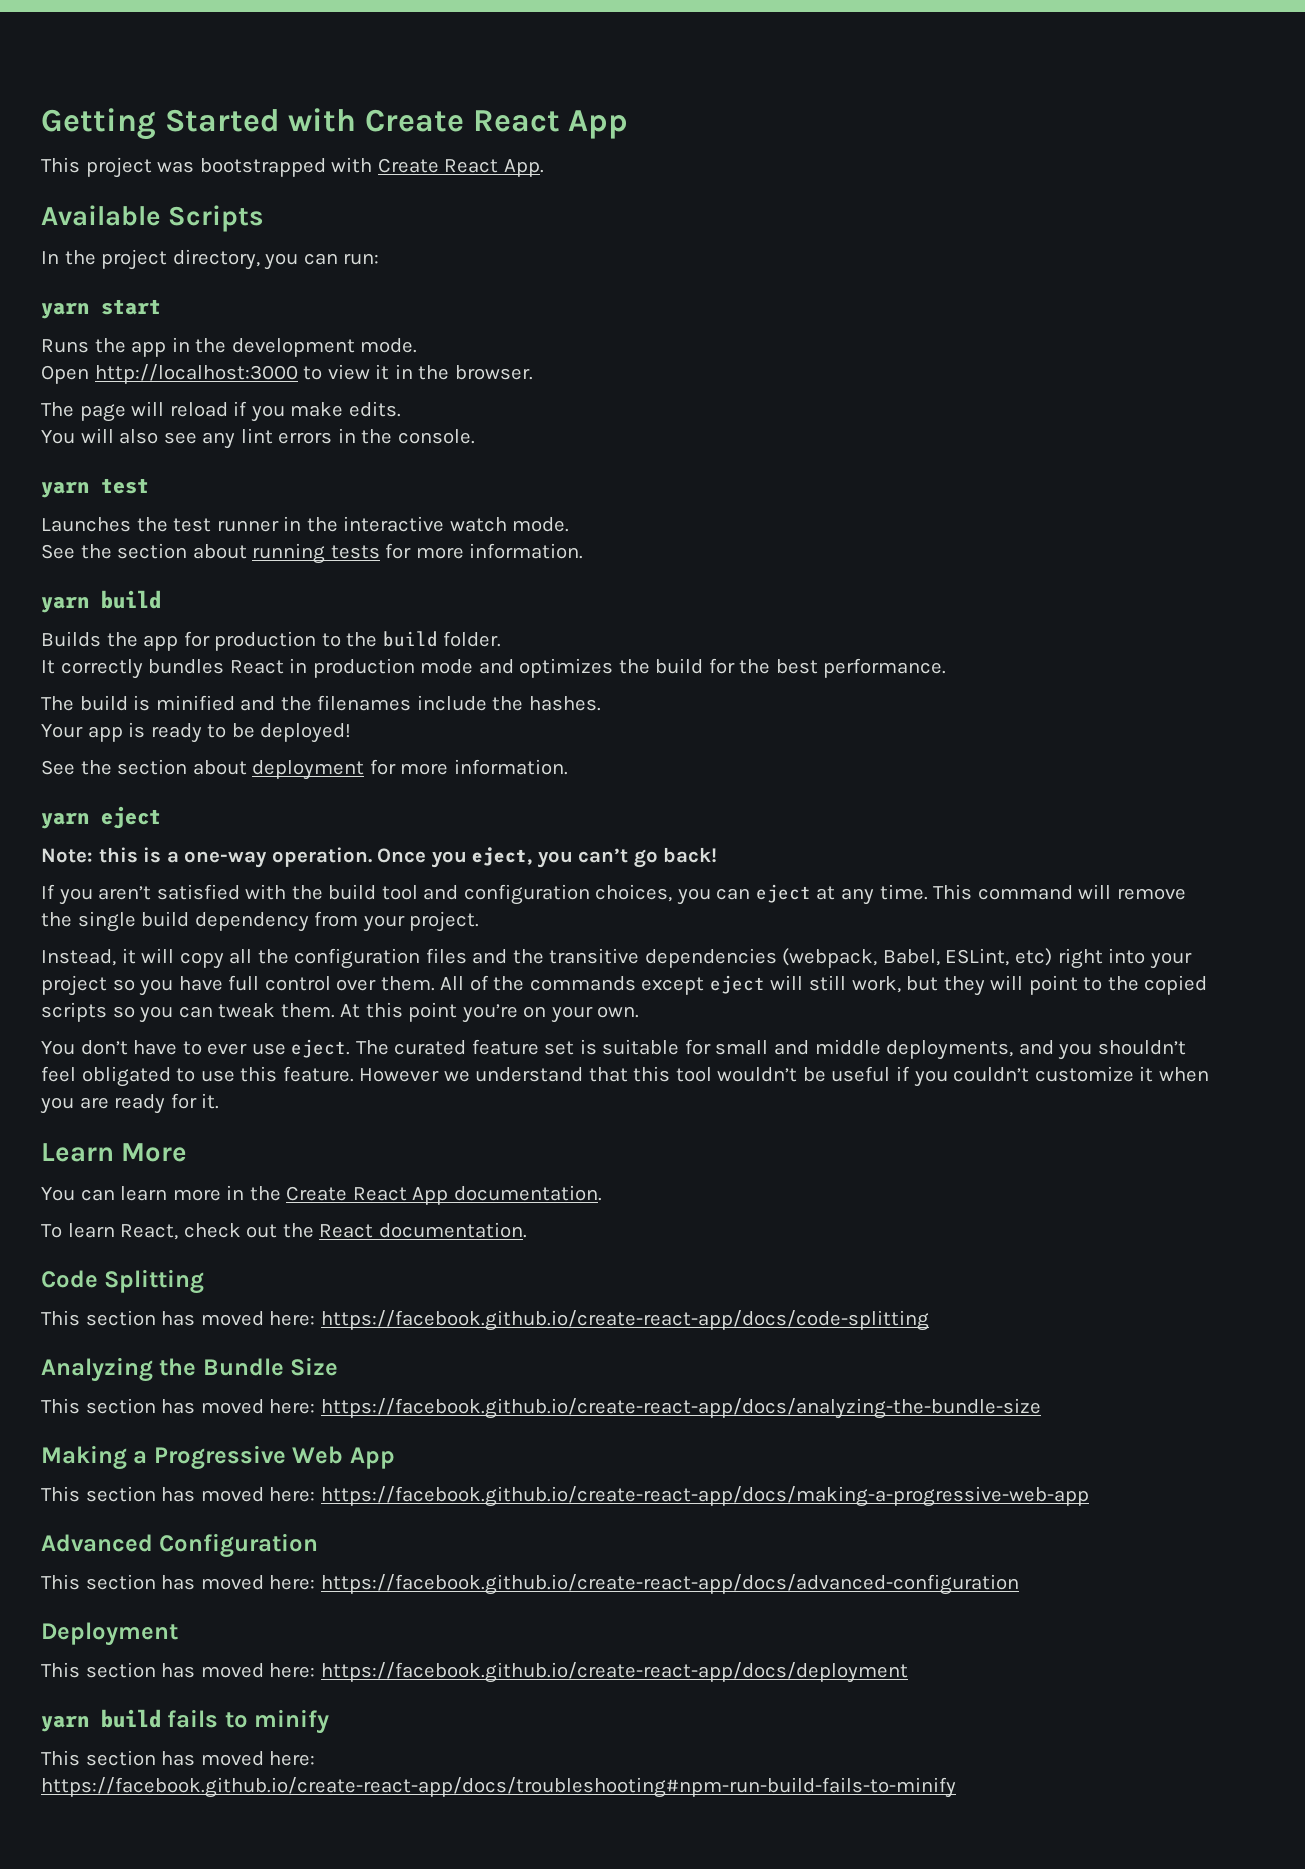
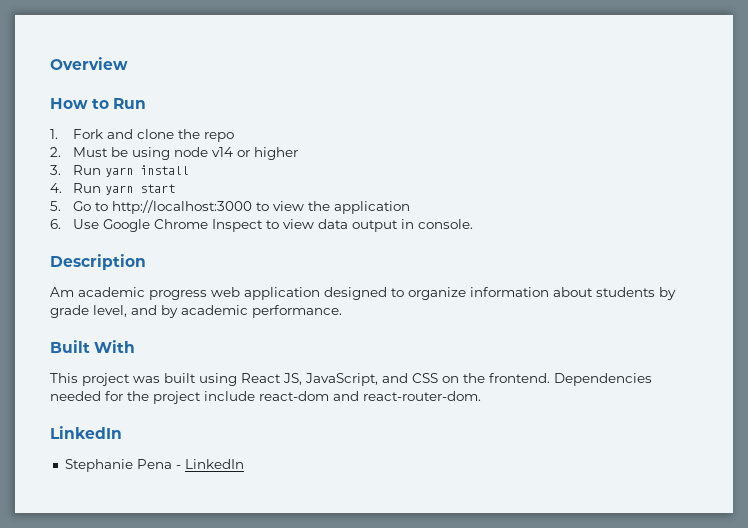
- Getting Started with Create React App
- This project was bootstrapped with Create React App.
- Available Scripts
- In the project directory, you can run:
- yarn start
- Runs the app in the development mode.
- Open http://localhost:3000 to view it in the browser.
- The page will reload if you make edits.
- You will also see any lint errors in the console.
- yarn test
- Launches the test runner in the interactive watch mode.
- See the section about running tests for more information.
- yarn build
- Builds the app for production to the build folder.
- It correctly bundles React in production mode and optimizes the build for the best performance.
- The build is minified and the filenames include the hashes.
- Your app is ready to be deployed!
- See the section about deployment for more information.
- yarn eject
- Note: this is a one-way operation. Once you eject, you can’t go back!
- If you aren’t satisfied with the build tool and configuration choices, you can eject at any time. This command will remove the single build dependency from your project.
- Instead, it will copy all the configuration files and the transitive dependencies (webpack, Babel, ESLint, etc) right into your project so you have full control over them. All of the commands except eject will still work, but they will point to the copied scripts so you can tweak them. At this point you’re on your own.
- You don’t have to ever use eject. The curated feature set is suitable for small and middle deployments, and you shouldn’t feel obligated to use this feature. However we understand that this tool wouldn’t be useful if you couldn’t customize it when you are ready for it.
- Learn More
- You can learn more in the Create React App documentation.
- To learn React, check out the React documentation.
- Code Splitting
- This section has moved here: https://facebook.github.io/create-react-app/docs/code-splitting
- Analyzing the Bundle Size
- This section has moved here: https://facebook.github.io/create-react-app/docs/analyzing-the-bundle-size
- Making a Progressive Web App
- This section has moved here: https://facebook.github.io/create-react-app/docs/making-a-progressive-web-app
- Advanced Configuration
- This section has moved here: https://facebook.github.io/create-react-app/docs/advanced-configuration
- Deployment
- This section has moved here: https://facebook.github.io/create-react-app/docs/deployment
- yarn build fails to minify
- This section has moved here: https://facebook.github.io/create-react-app/docs/troubleshooting#npm-run-build-fails-to-minify
+ Overview
+ How to Run
+ 1. Fork and clone the repo
+ 2. Must be using node v14 or higher
+ 3. Run yarn install
+ 4. Run yarn start
+ 5. Go to http://localhost:3000 to view the application
+ 6. Use Google Chrome Inspect to view data output in console.
+ Description
+ Am academic progress web application designed to organize information about students by grade level, and by academic performance.
+ Built With
+ This project was built using React JS, JavaScript, and CSS on the frontend. Dependencies needed for the project include react-dom and react-router-dom.
+ LinkedIn
+ Stephanie Pena - LinkedIn

